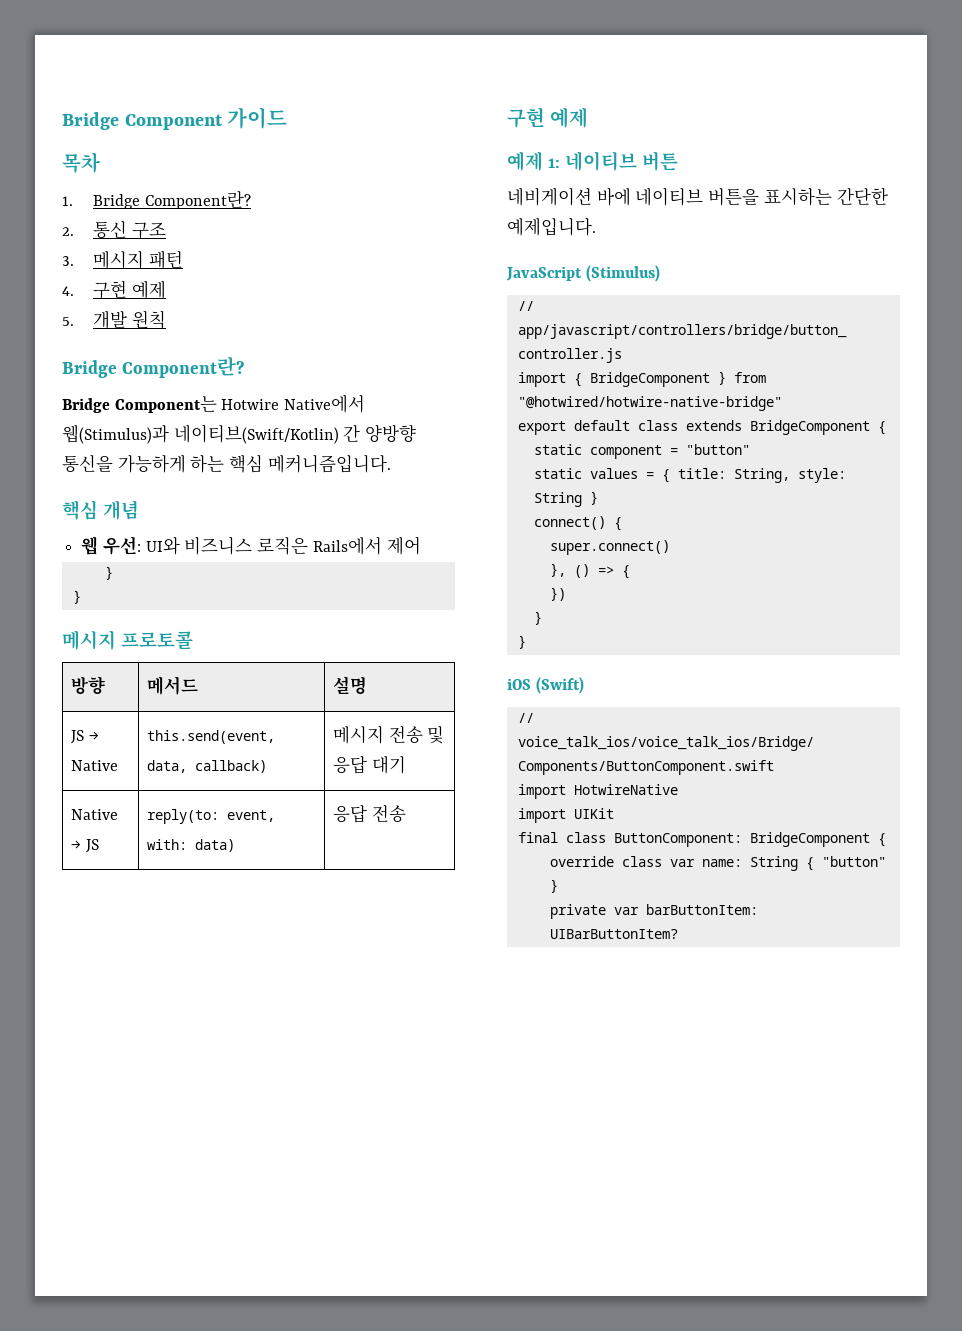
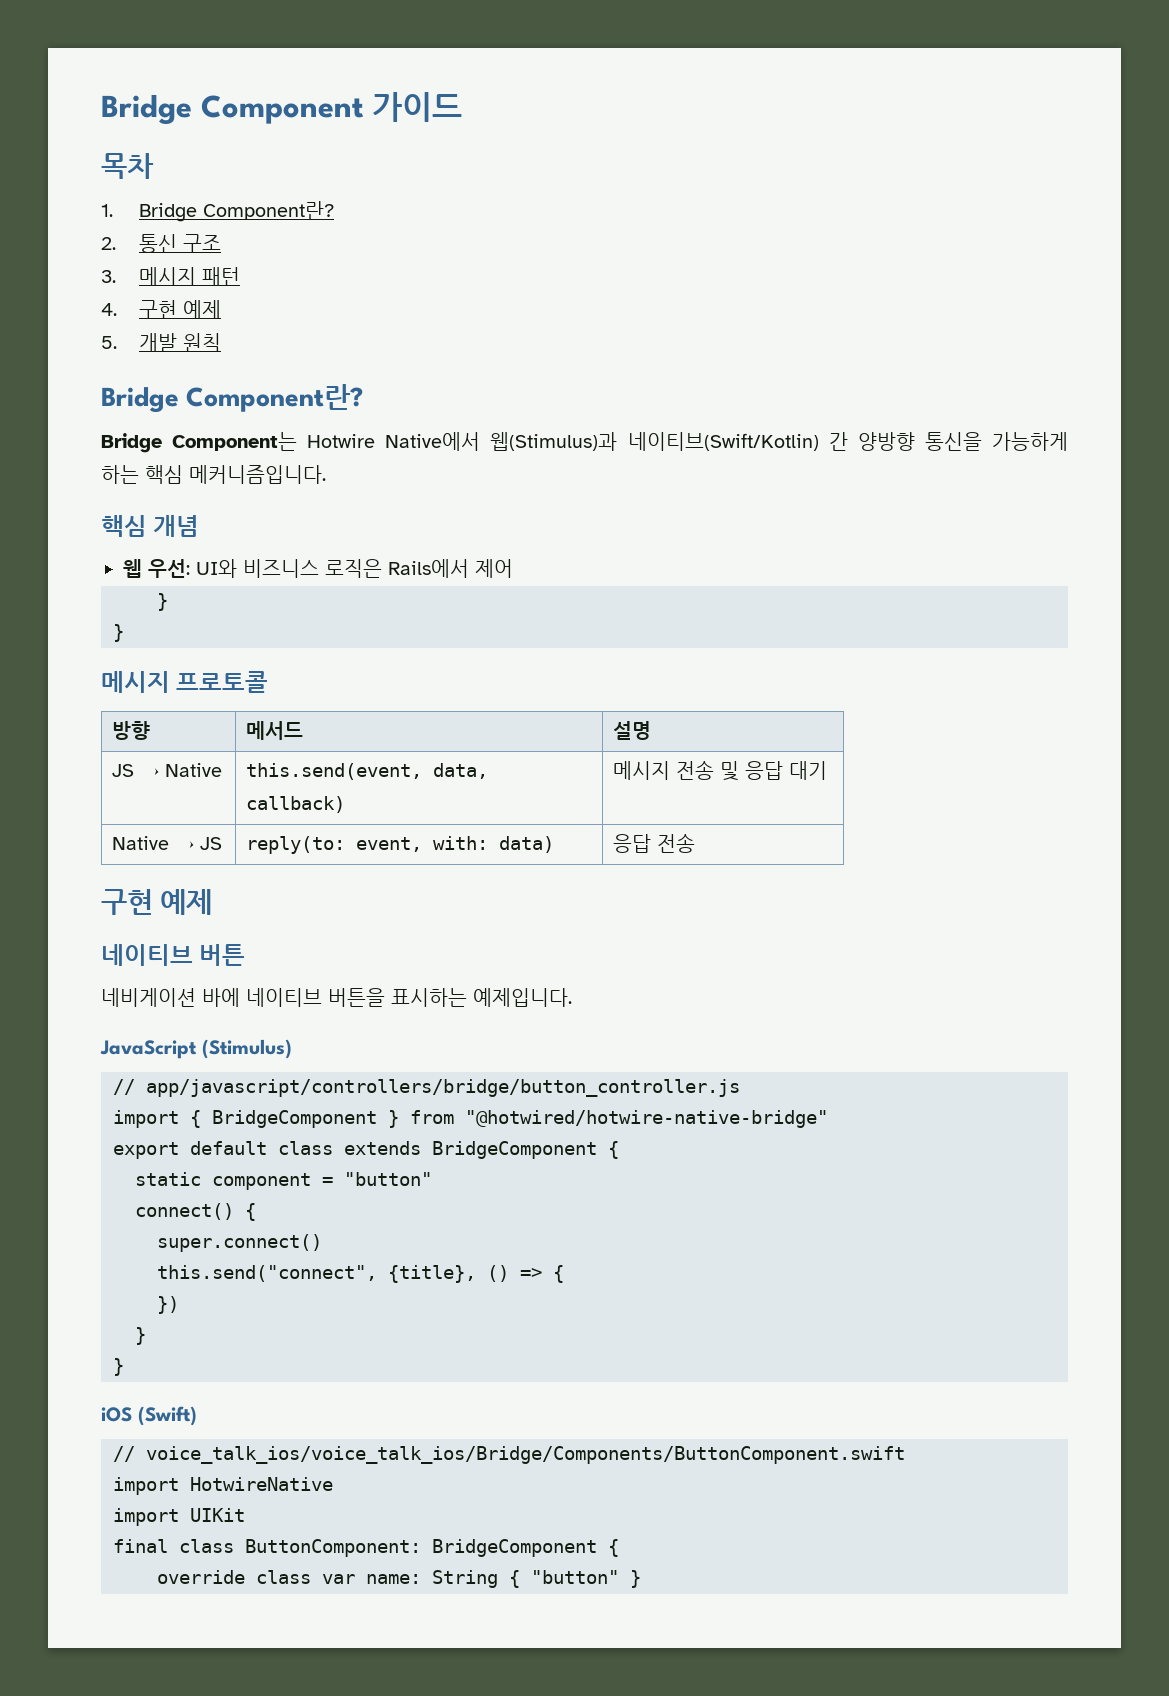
- 예제 1: 네이티브 버튼
+ 네이티브 버튼
- 네비게이션 바에 네이티브 버튼을 표시하는 간단한 예제입니다.
+ 네비게이션 바에 네이티브 버튼을 표시하는 예제입니다.
- static values = { title: String, style: String }
- }, () => {
+ this.send("connect", {title}, () => {
- private var barButtonItem: UIBarButtonItem?

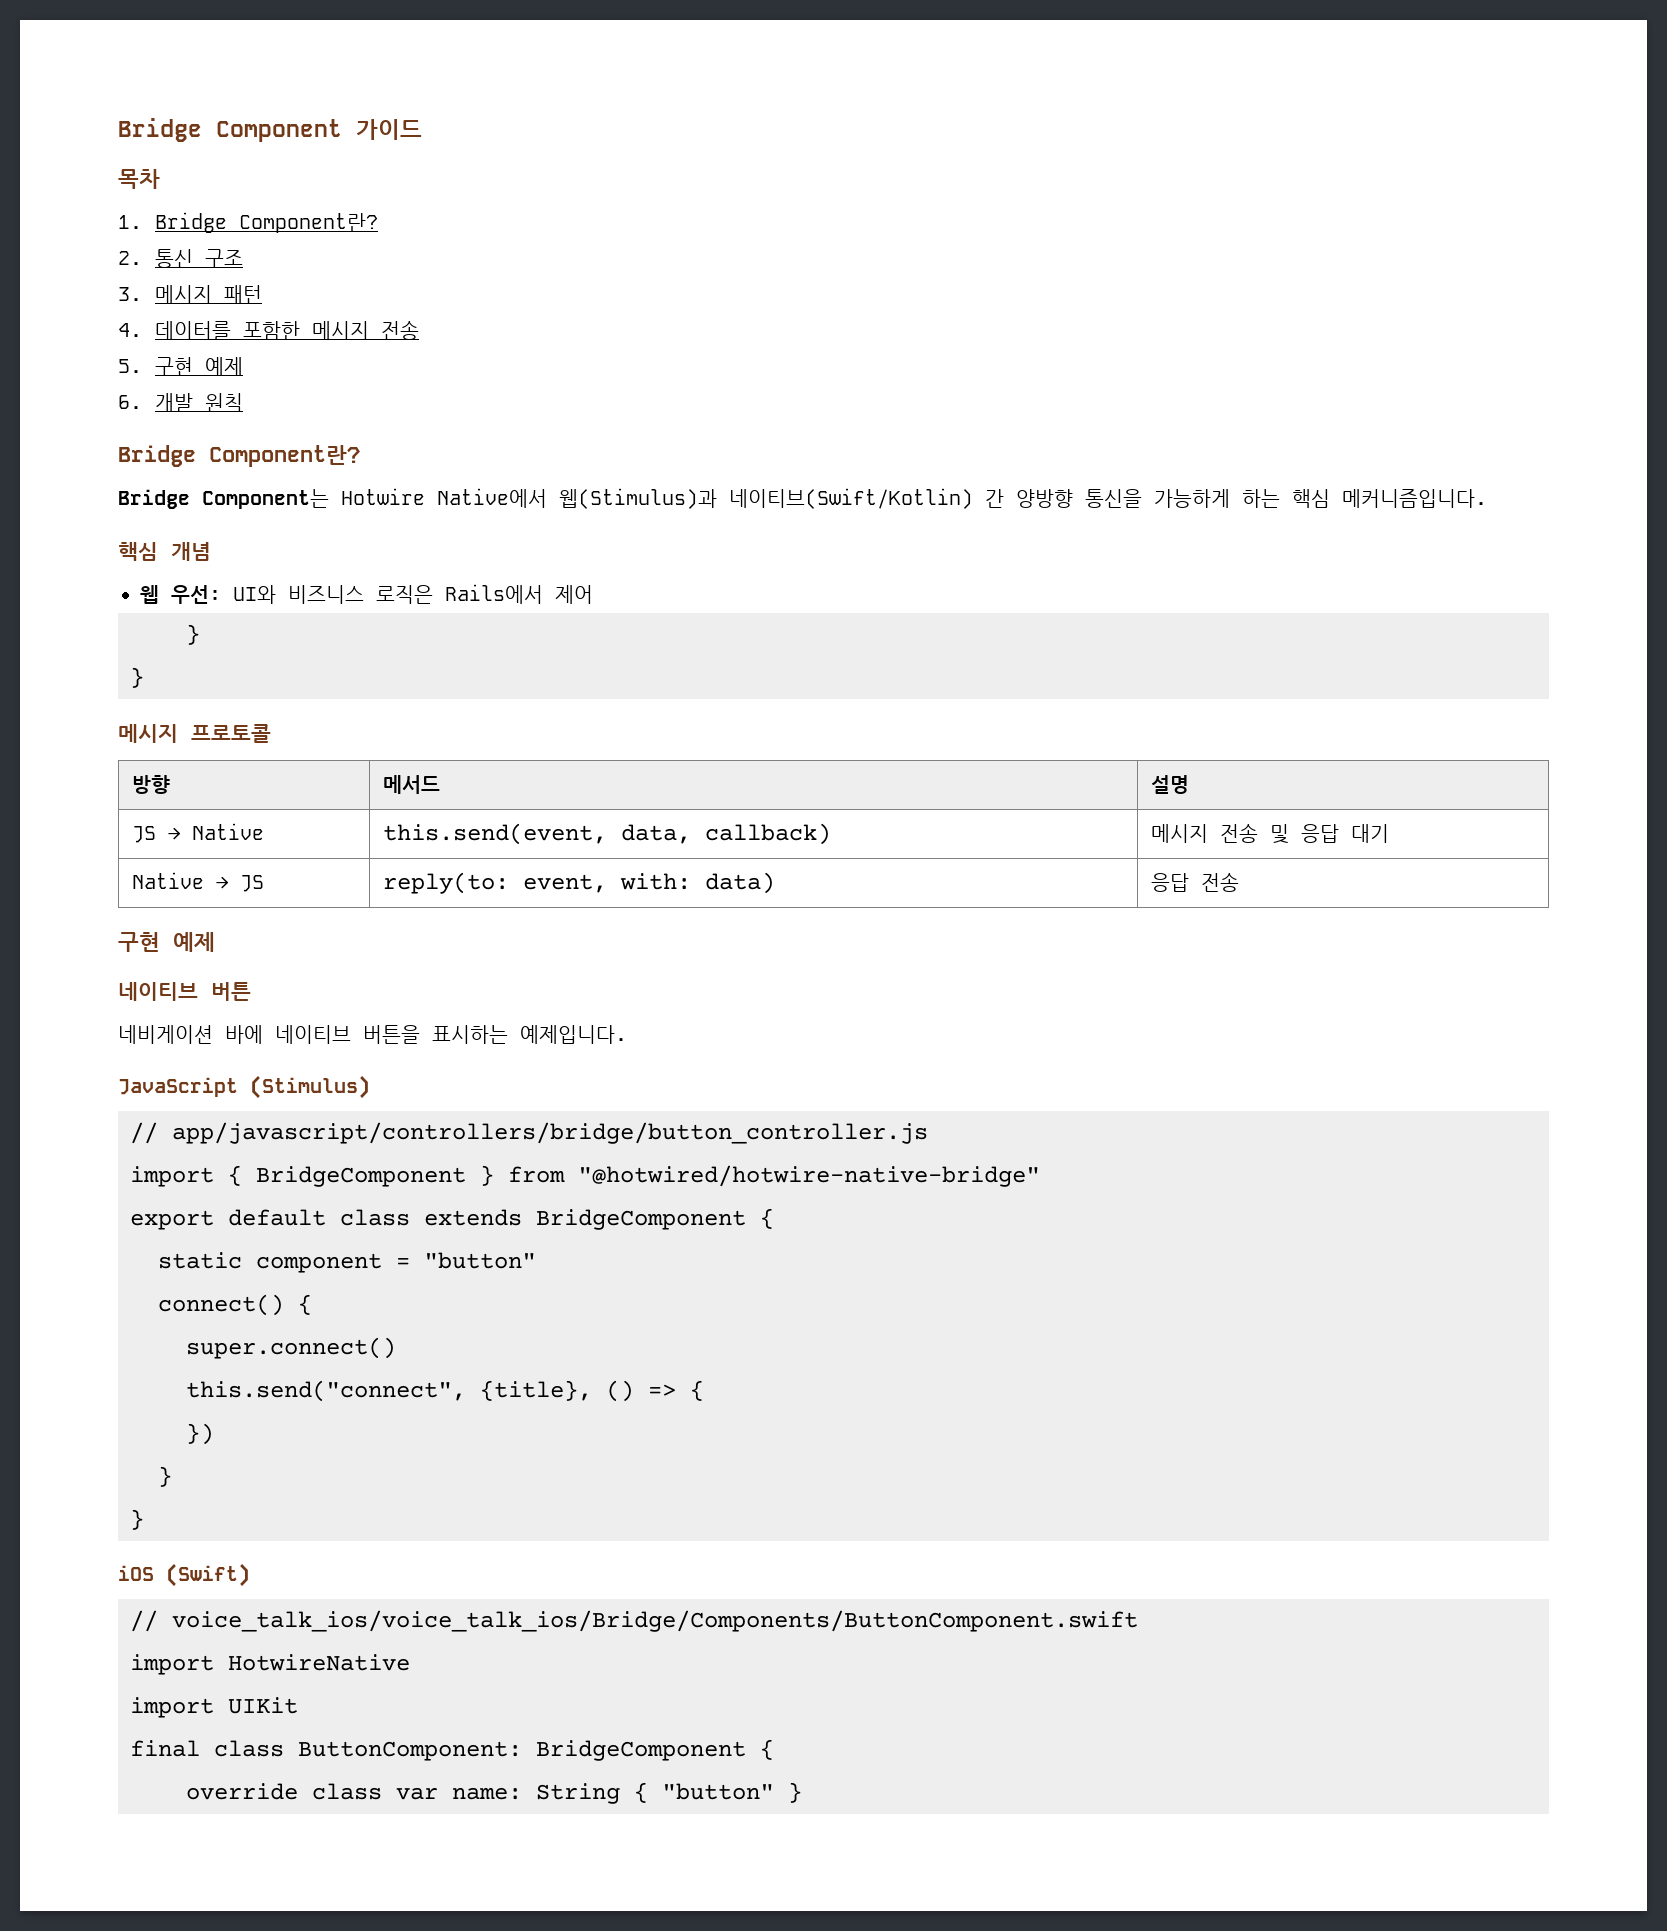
- 4. 구현 예제
- 5. 개발 원칙
+ 4. 데이터를 포함한 메시지 전송
+ 5. 구현 예제
+ 6. 개발 원칙

